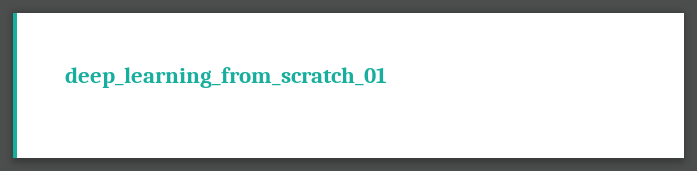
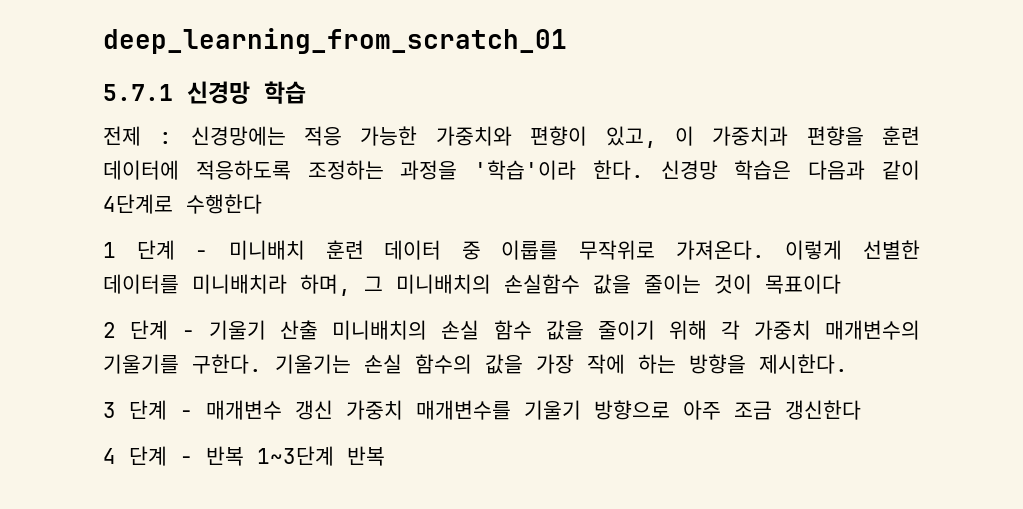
+ 5.7.1 신경망 학습
+ 전제 : 신경망에는 적응 가능한 가중치와 편향이 있고, 이 가중치과 편향을 훈련 데이터에 적응하도록 조정하는 과정을 '학습'이라 한다. 신경망 학습은 다음과 같이 4단계로 수행한다
+ 1 단계 - 미니배치 훈련 데이터 중 이룹를 무작위로 가져온다. 이렇게 선별한 데이터를 미니배치라 하며, 그 미니배치의 손실함수 값을 줄이는 것이 목표이다
+ 2 단계 - 기울기 산출 미니배치의 손실 함수 값을 줄이기 위해 각 가중치 매개변수의 기울기를 구한다. 기울기는 손실 함수의 값을 가장 작에 하는 방향을 제시한다.
+ 3 단계 - 매개변수 갱신 가중치 매개변수를 기울기 방향으로 아주 조금 갱신한다
+ 4 단계 - 반복 1~3단계 반복

